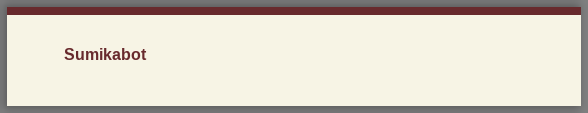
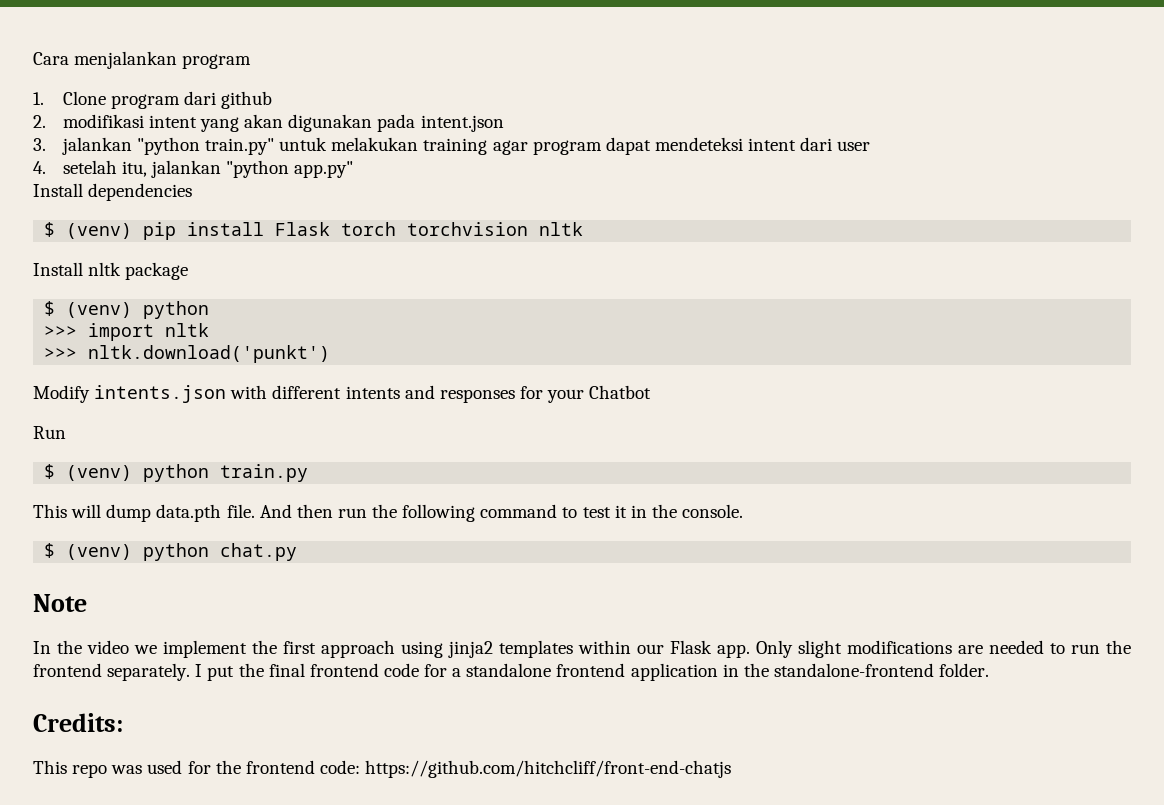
- Sumikabot
+ Cara menjalankan program
+ 1. Clone program dari github
+ 2. modifikasi intent yang akan digunakan pada intent.json
+ 3. jalankan "python train.py" untuk melakukan training agar program dapat mendeteksi intent dari user
+ 4. setelah itu, jalankan "python app.py"
+ Install dependencies
+ $ (venv) pip install Flask torch torchvision nltk
+ Install nltk package
+ $ (venv) python
+ >>> import nltk
+ >>> nltk.download('punkt')
+ Modify intents.json with different intents and responses for your Chatbot
+ Run
+ $ (venv) python train.py
+ This will dump data.pth file. And then run the following command to test it in the console.
+ $ (venv) python chat.py
+ Note
+ In the video we implement the first approach using jinja2 templates within our Flask app. Only slight modifications are needed to run the frontend separately. I put the final frontend code for a standalone frontend application in the standalone-frontend folder.
+ Credits:
+ This repo was used for the frontend code: https://github.com/hitchcliff/front-end-chatjs

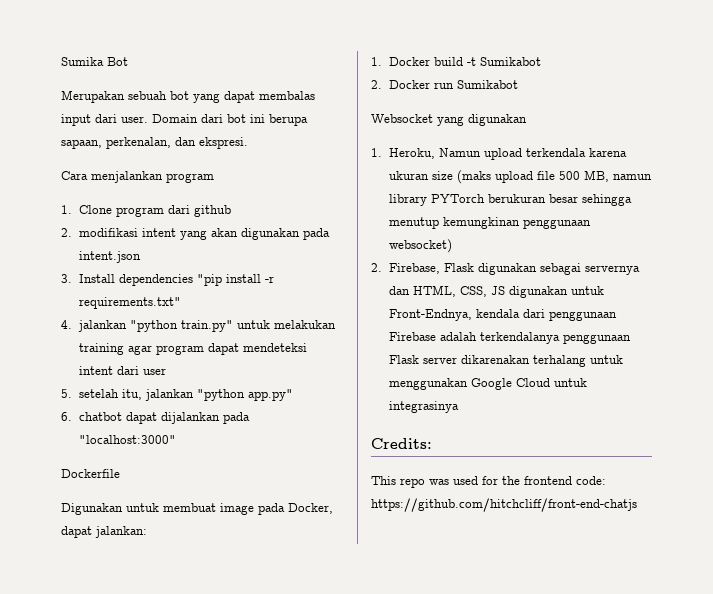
+ Sumika Bot
+ Merupakan sebuah bot yang dapat membalas input dari user. Domain dari bot ini berupa sapaan, perkenalan, dan ekspresi.
- 3. jalankan "python train.py" untuk melakukan training agar program dapat mendeteksi intent dari user
+ 3. Install dependencies "pip install -r requirements.txt"
+ 4. jalankan "python train.py" untuk melakukan training agar program dapat mendeteksi intent dari user
- 4. setelah itu, jalankan "python app.py"
+ 5. setelah itu, jalankan "python app.py"
- Install dependencies
- $ (venv) pip install Flask torch torchvision nltk
- Install nltk package
- $ (venv) python
- >>> import nltk
- >>> nltk.download('punkt')
- Modify intents.json with different intents and responses for your Chatbot
- Run
- $ (venv) python train.py
- This will dump data.pth file. And then run the following command to test it in the console.
- $ (venv) python chat.py
- Note
- In the video we implement the first approach using jinja2 templates within our Flask app. Only slight modifications are needed to run the frontend separately. I put the final frontend code for a standalone frontend application in the standalone-frontend folder.
+ 6. chatbot dapat dijalankan pada "localhost:3000"
+ Dockerfile
+ Digunakan untuk membuat image pada Docker, dapat jalankan:
+ 1. Docker build -t Sumikabot
+ 2. Docker run Sumikabot
+ Websocket yang digunakan
+ 1. Heroku, Namun upload terkendala karena ukuran size (maks upload file 500 MB, namun library PYTorch berukuran besar sehingga menutup kemungkinan penggunaan websocket)
+ 2. Firebase, Flask digunakan sebagai servernya dan HTML, CSS, JS digunakan untuk Front-Endnya, kendala dari penggunaan Firebase adalah terkendalanya penggunaan Flask server dikarenakan terhalang untuk menggunakan Google Cloud untuk integrasinya

